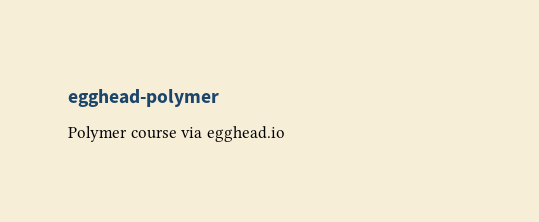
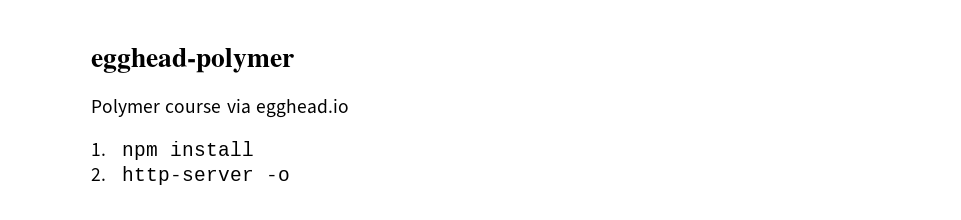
+ 1. npm install
+ 2. http-server -o

